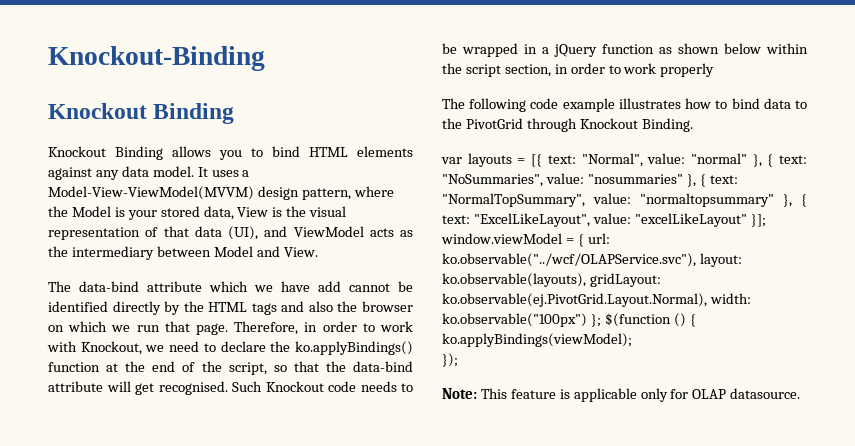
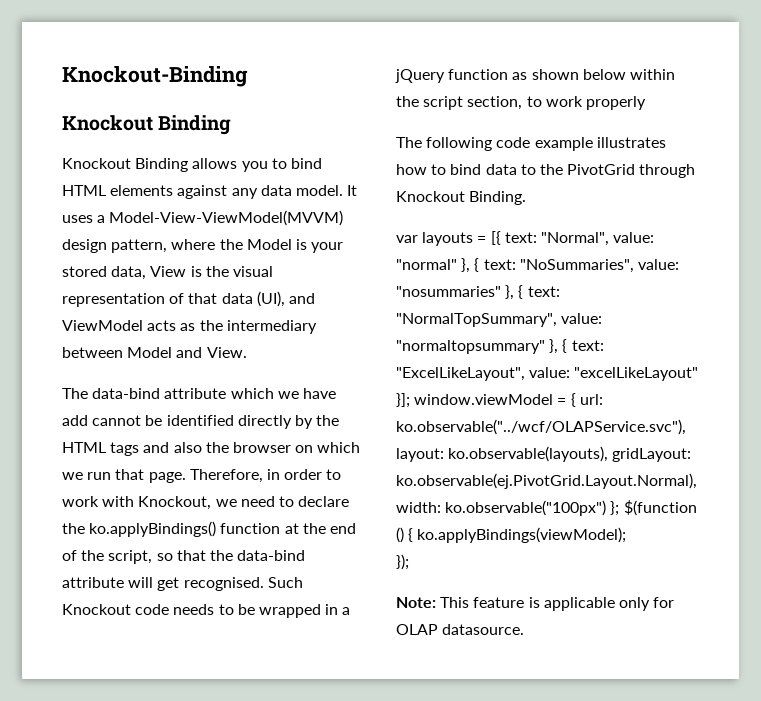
- Such Knockout code needs to be wrapped in a jQuery function as shown below within the script section, in order to work properly
+ Such Knockout code needs to be wrapped in a jQuery function as shown below within the script section, to work properly

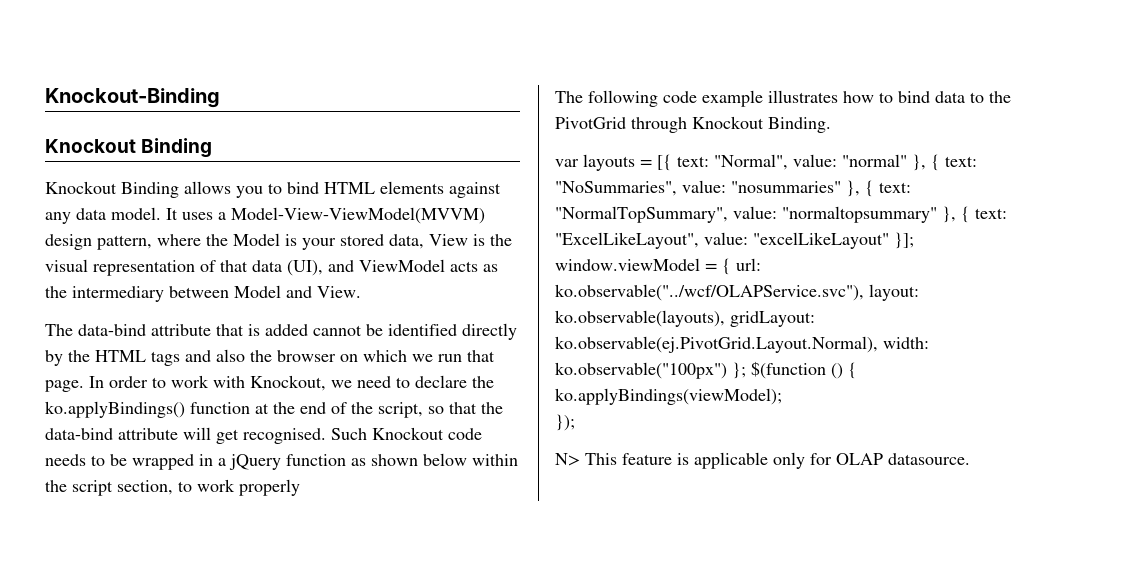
- The data-bind attribute which we have add cannot be identified directly by the HTML tags and also the browser on which we run that page.
+ The data-bind attribute that is added cannot be identified directly by the HTML tags and also the browser on which we run that page.
- Therefore, in order to work with Knockout, we need to declare the ko.applyBindings() function at the end of the script, so that the data-bind attribute will get recognised.
+ In order to work with Knockout, we need to declare the ko.applyBindings() function at the end of the script, so that the data-bind attribute will get recognised.
- Note: This feature is applicable only for OLAP datasource.
+ N> This feature is applicable only for OLAP datasource.

